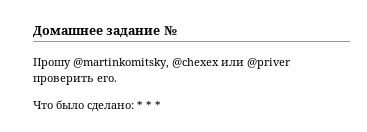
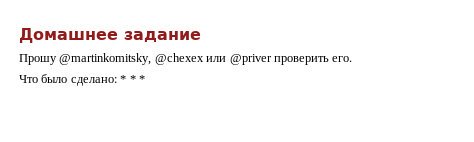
- Домашнее задание №
+ Домашнее задание

